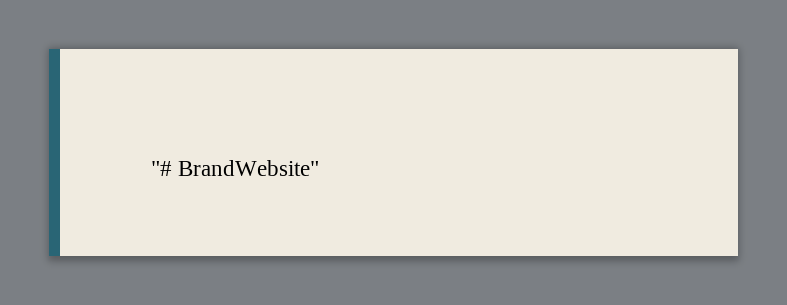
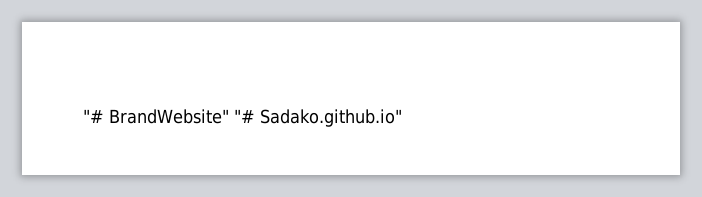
- "# BrandWebsite"
+ "# BrandWebsite" "# Sadako.github.io"

